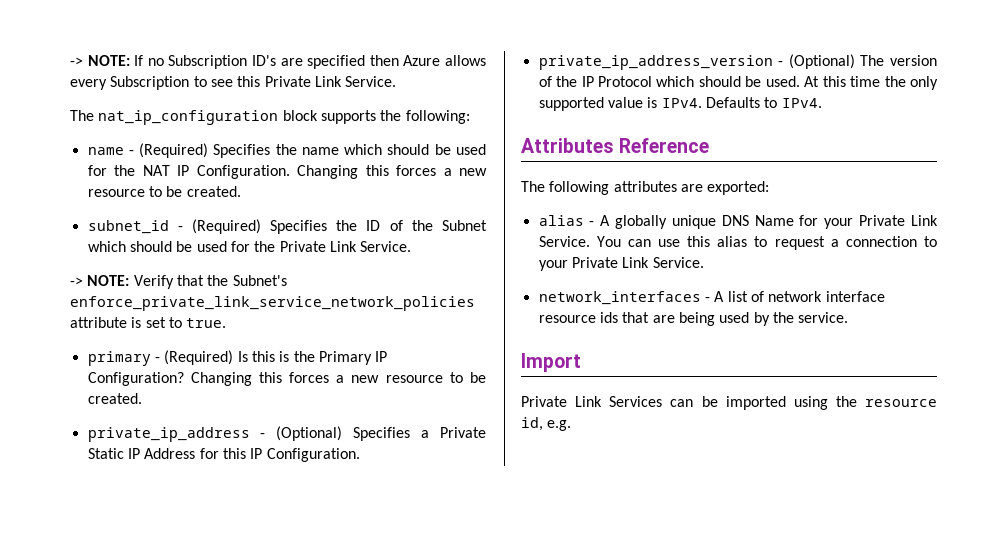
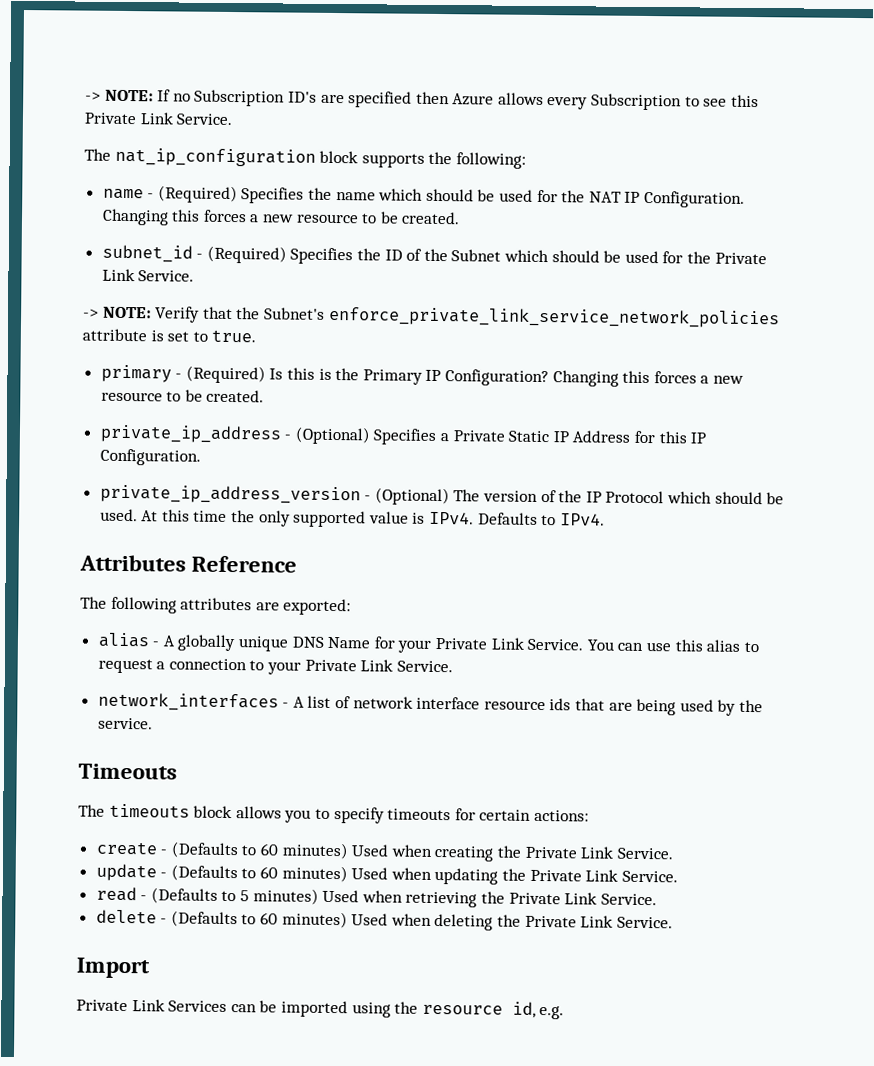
+ Timeouts
+ The timeouts block allows you to specify timeouts for certain actions:
+ create - (Defaults to 60 minutes) Used when creating the Private Link Service.
+ update - (Defaults to 60 minutes) Used when updating the Private Link Service.
+ read - (Defaults to 5 minutes) Used when retrieving the Private Link Service.
+ delete - (Defaults to 60 minutes) Used when deleting the Private Link Service.

